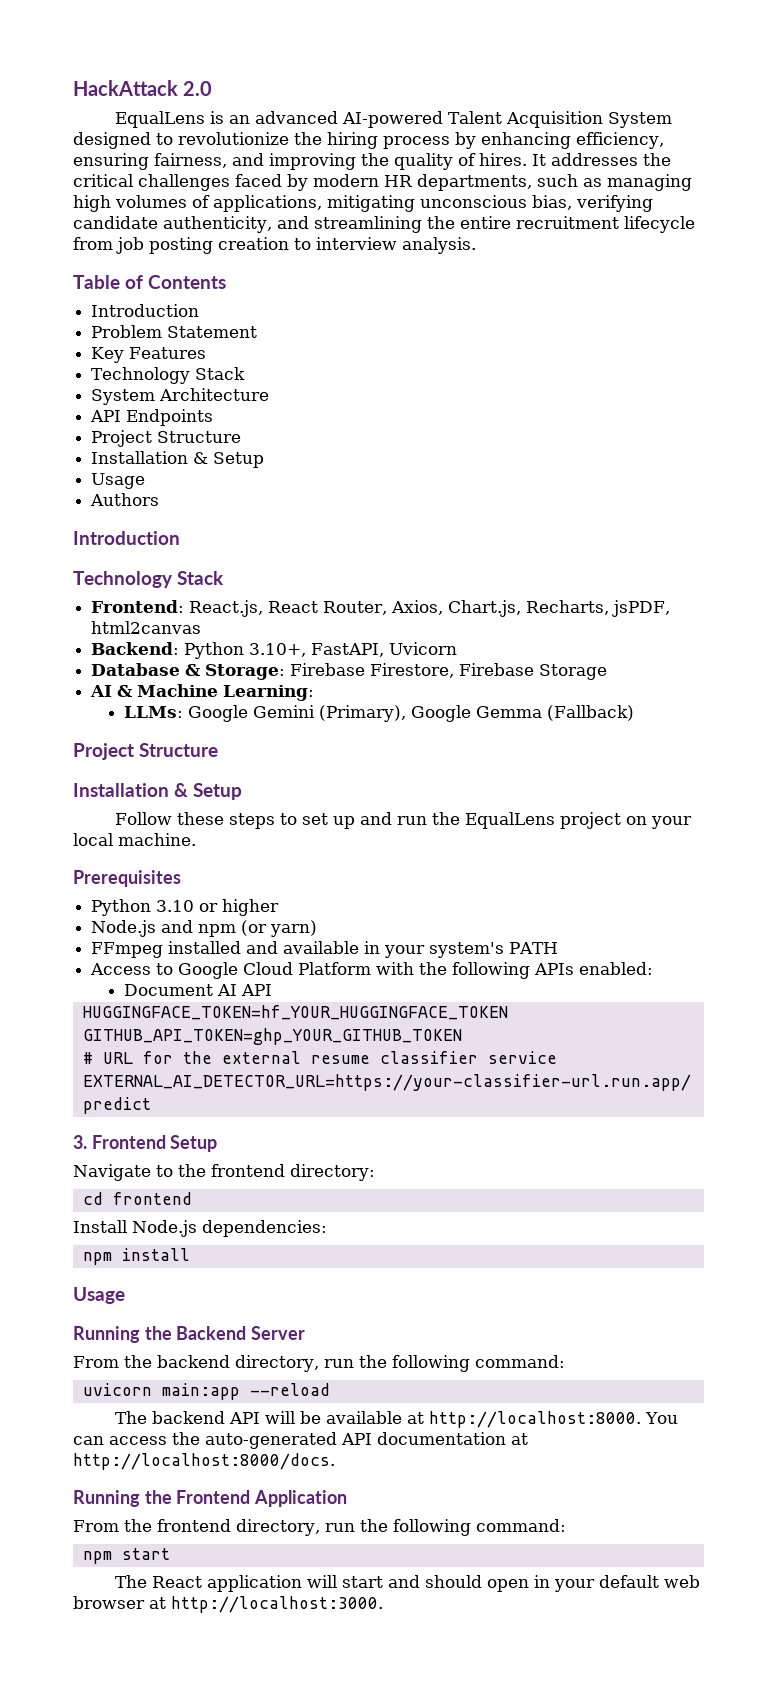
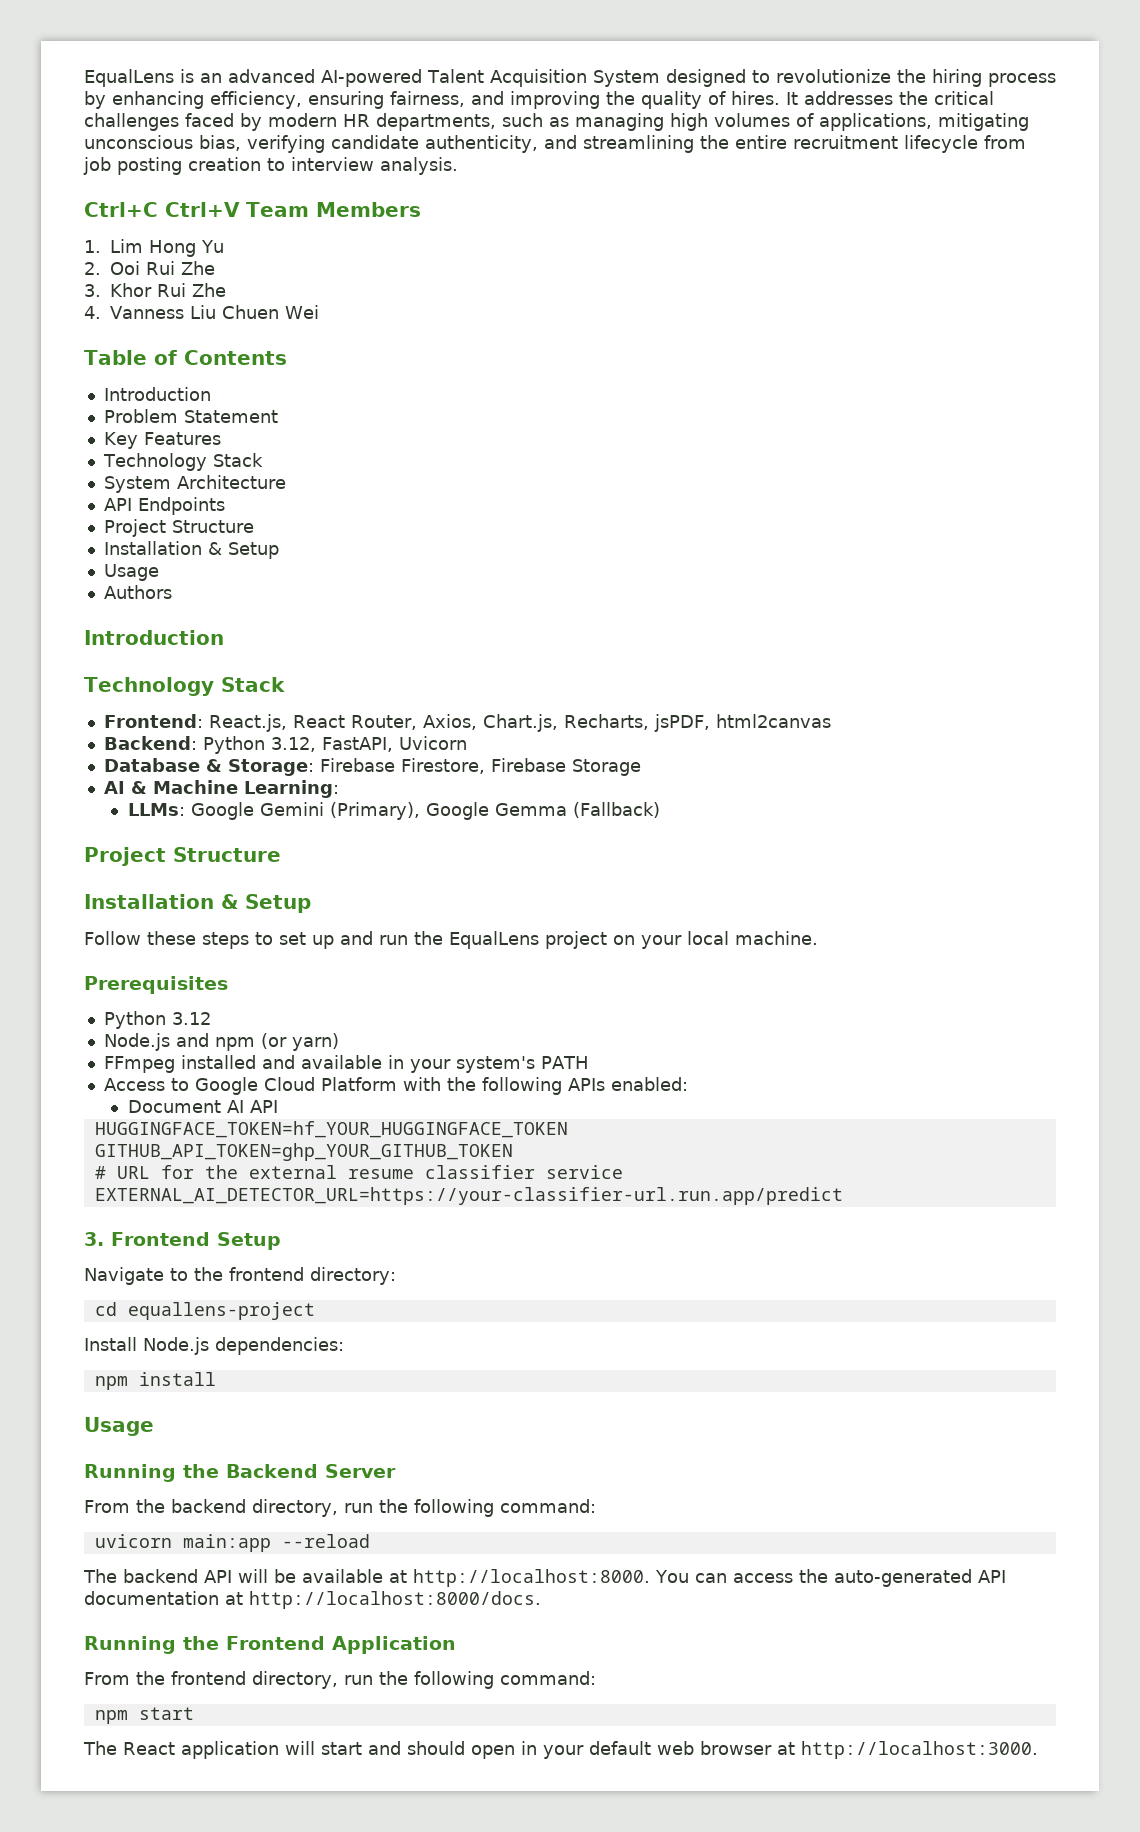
- HackAttack 2.0
+ Ctrl+C Ctrl+V Team Members
+ 1. Lim Hong Yu
+ 2. Ooi Rui Zhe
+ 3. Khor Rui Zhe
+ 4. Vanness Liu Chuen Wei
- Backend: Python 3.10+, FastAPI, Uvicorn
+ Backend: Python 3.12, FastAPI, Uvicorn
- Python 3.10 or higher
+ Python 3.12
- cd frontend
+ cd equallens-project

